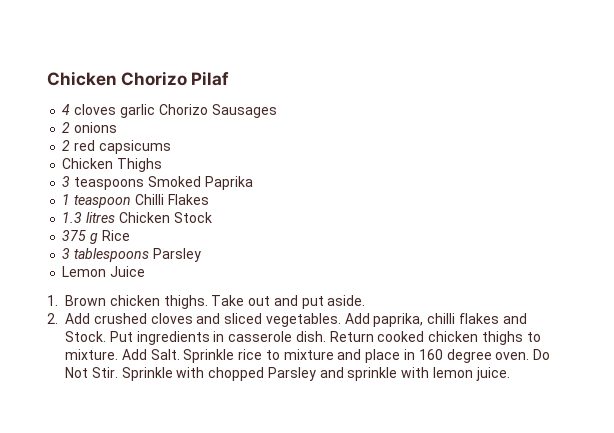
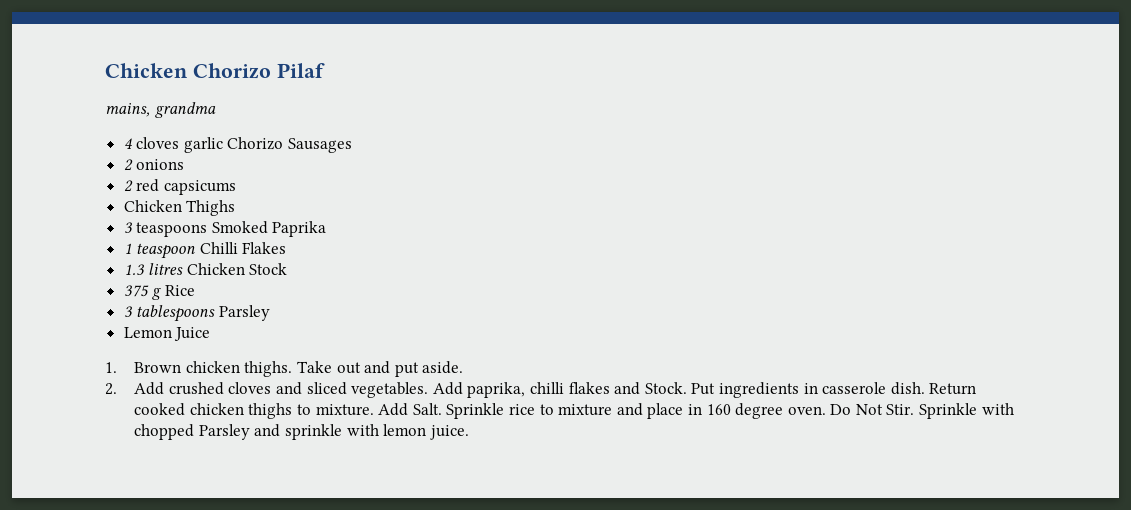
+ mains, grandma

